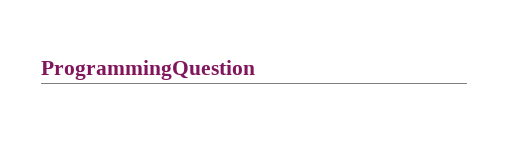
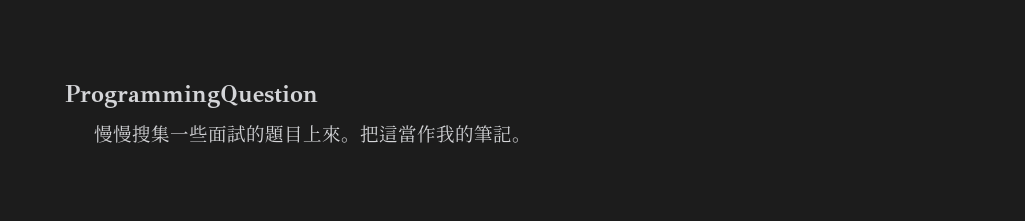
+ 慢慢搜集一些面試的題目上來。把這當作我的筆記。

